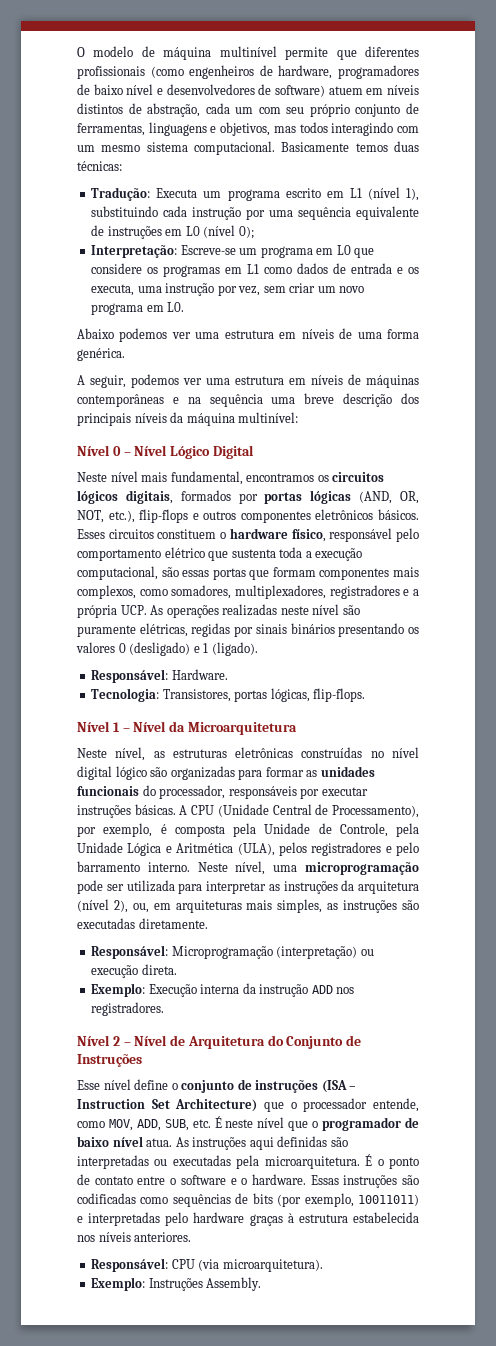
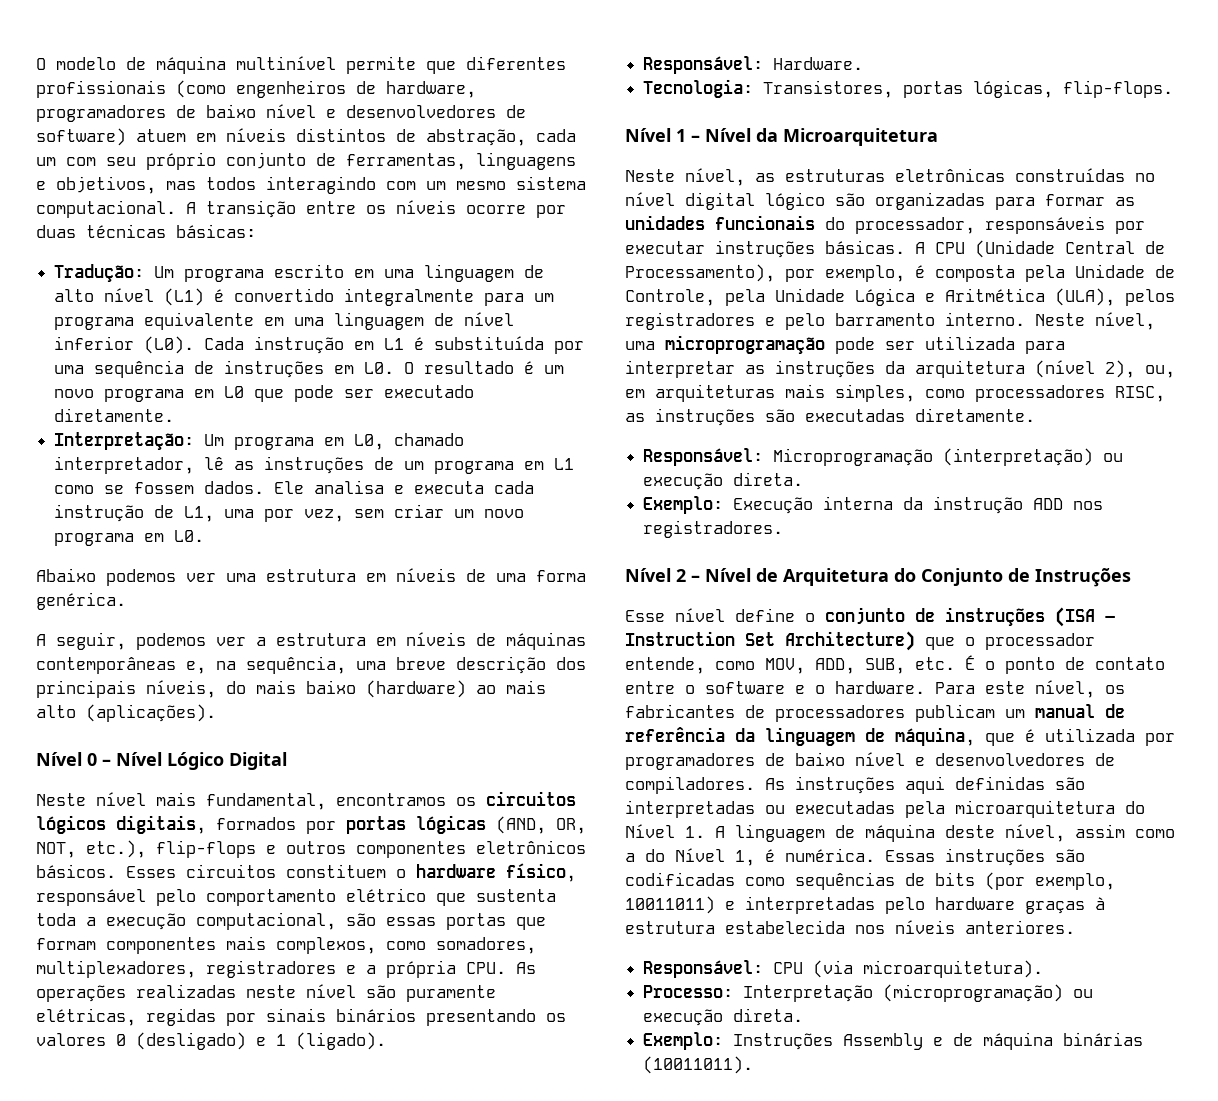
- Basicamente temos duas técnicas:
+ A transição entre os níveis ocorre por duas técnicas básicas:
- Tradução: Executa um programa escrito em L1 (nível 1), substituindo cada instrução por uma sequência equivalente de instruções em L0 (nível 0);
- Interpretação: Escreve-se um programa em L0 que considere os programas em L1 como dados de entrada e os executa, uma instrução por vez, sem criar um novo programa em L0.
+ Tradução: Um programa escrito em uma linguagem de alto nível (L1) é convertido integralmente para um programa equivalente em uma linguagem de nível inferior (L0). Cada instrução em L1 é substituída por uma sequência de instruções em L0. O resultado é um novo programa em L0 que pode ser executado diretamente.
+ Interpretação: Um programa em L0, chamado interpretador, lê as instruções de um programa em L1 como se fossem dados. Ele analisa e executa cada instrução de L1, uma por vez, sem criar um novo programa em L0.
- A seguir, podemos ver uma estrutura em níveis de máquinas contemporâneas e na sequência uma breve descrição dos principais níveis da máquina multinível:
+ A seguir, podemos ver a estrutura em níveis de máquinas contemporâneas e, na sequência, uma breve descrição dos principais níveis, do mais baixo (hardware) ao mais alto (aplicações).
- Esses circuitos constituem o hardware físico, responsável pelo comportamento elétrico que sustenta toda a execução computacional, são essas portas que formam componentes mais complexos, como somadores, multiplexadores, registradores e a própria UCP. As operações realizadas neste nível são puramente elétricas, regidas por sinais binários presentando os valores 0 (desligado) e 1 (ligado).
+ Esses circuitos constituem o hardware físico, responsável pelo comportamento elétrico que sustenta toda a execução computacional, são essas portas que formam componentes mais complexos, como somadores, multiplexadores, registradores e a própria CPU. As operações realizadas neste nível são puramente elétricas, regidas por sinais binários presentando os valores 0 (desligado) e 1 (ligado).
- Neste nível, uma microprogramação pode ser utilizada para interpretar as instruções da arquitetura (nível 2), ou, em arquiteturas mais simples, as instruções são executadas diretamente.
+ Neste nível, uma microprogramação pode ser utilizada para interpretar as instruções da arquitetura (nível 2), ou, em arquiteturas mais simples, como processadores RISC, as instruções são executadas diretamente.
- Esse nível define o conjunto de instruções (ISA – Instruction Set Architecture) que o processador entende, como MOV, ADD, SUB, etc. É neste nível que o programador de baixo nível atua. As instruções aqui definidas são interpretadas ou executadas pela microarquitetura. É o ponto de contato entre o software e o hardware.
+ Esse nível define o conjunto de instruções (ISA – Instruction Set Architecture) que o processador entende, como MOV, ADD, SUB, etc. É o ponto de contato entre o software e o hardware.
+ Para este nível, os fabricantes de processadores publicam um manual de referência da linguagem de máquina, que é utilizada por programadores de baixo nível e desenvolvedores de compiladores. As instruções aqui definidas são interpretadas ou executadas pela microarquitetura do Nível 1. A linguagem de máquina deste nível, assim como a do Nível 1, é numérica.
- Exemplo: Instruções Assembly.
+ Processo: Interpretação (microprogramação) ou execução direta.
+ Exemplo: Instruções Assembly e de máquina binárias (10011011).

